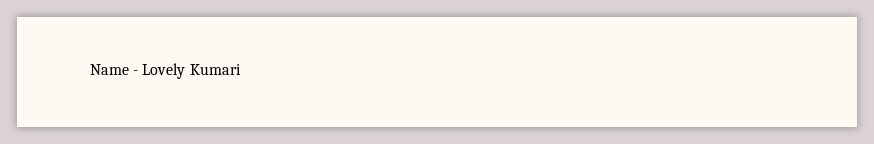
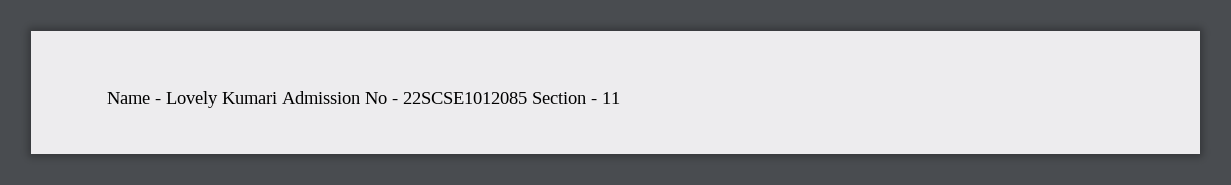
- Name - Lovely Kumari
+ Name - Lovely Kumari Admission No - 22SCSE1012085 Section - 11

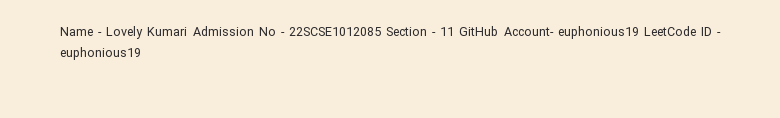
- Name - Lovely Kumari Admission No - 22SCSE1012085 Section - 11
+ Name - Lovely Kumari Admission No - 22SCSE1012085 Section - 11 GitHub Account- euphonious19 LeetCode ID - euphonious19

